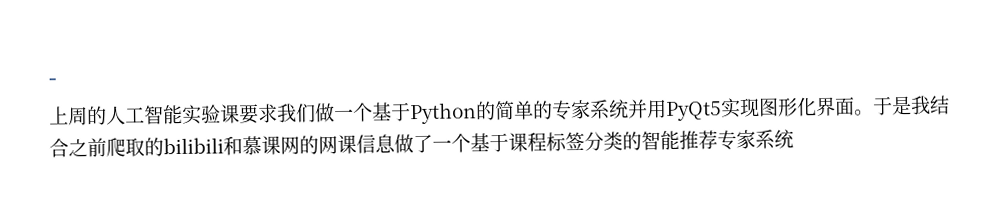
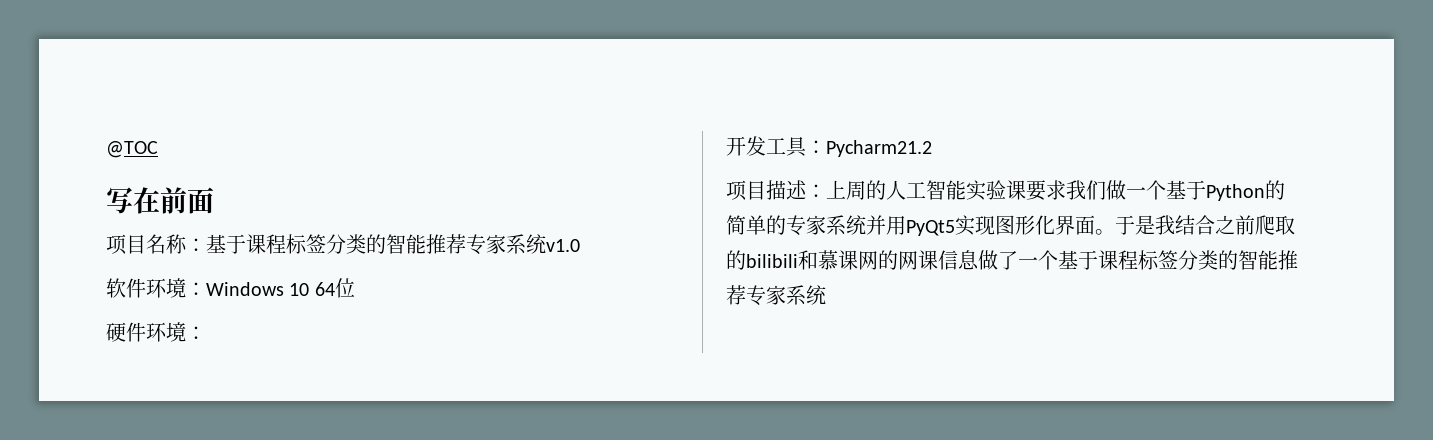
- -
- 上周的人工智能实验课要求我们做一个基于Python的简单的专家系统并用PyQt5实现图形化界面。
+ @TOC
+ 写在前面
+ 项目名称：基于课程标签分类的智能推荐专家系统v1.0
+ 软件环境：Windows 10 64位
+ 硬件环境：
+ 开发工具：Pycharm21.2
+ 项目描述：上周的人工智能实验课要求我们做一个基于Python的简单的专家系统并用PyQt5实现图形化界面。

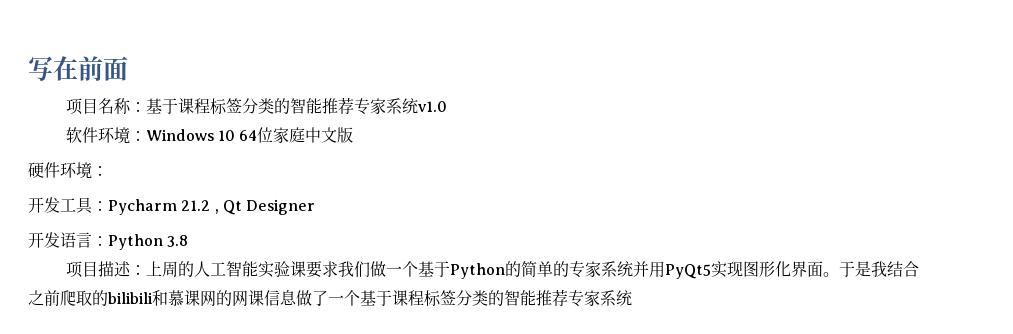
- @TOC
- 软件环境：Windows 10 64位
+ 软件环境：Windows 10 64位家庭中文版
- 开发工具：Pycharm21.2
+ 开发工具：Pycharm 21.2 , Qt Designer
+ 开发语言：Python 3.8

